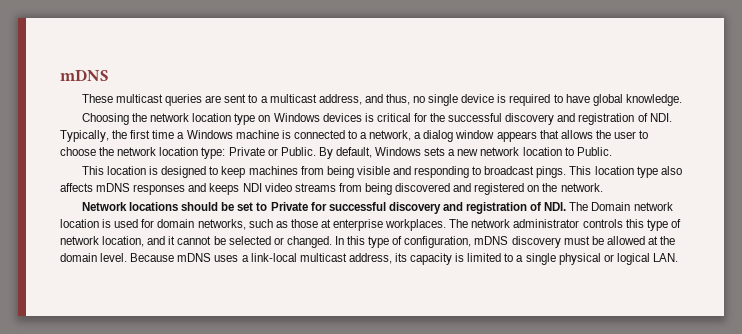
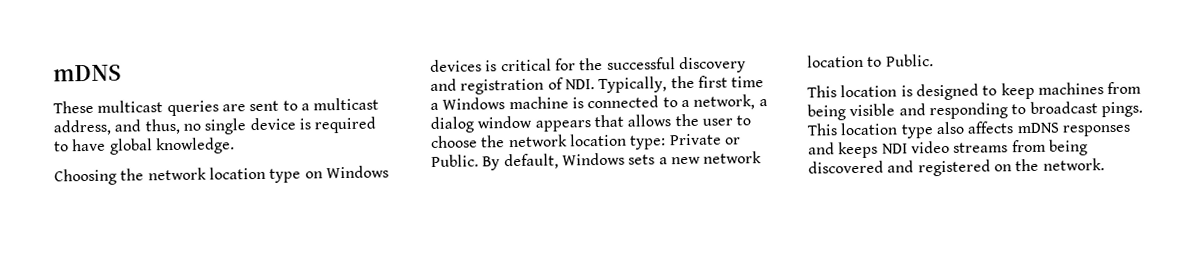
- Network locations should be set to Private for successful discovery and registration of NDI. The Domain network location is used for domain networks, such as those at enterprise workplaces. The network administrator controls this type of network location, and it cannot be selected or changed. In this type of configuration, mDNS discovery must be allowed at the domain level. Because mDNS uses a link-local multicast address, its capacity is limited to a single physical or logical LAN.

